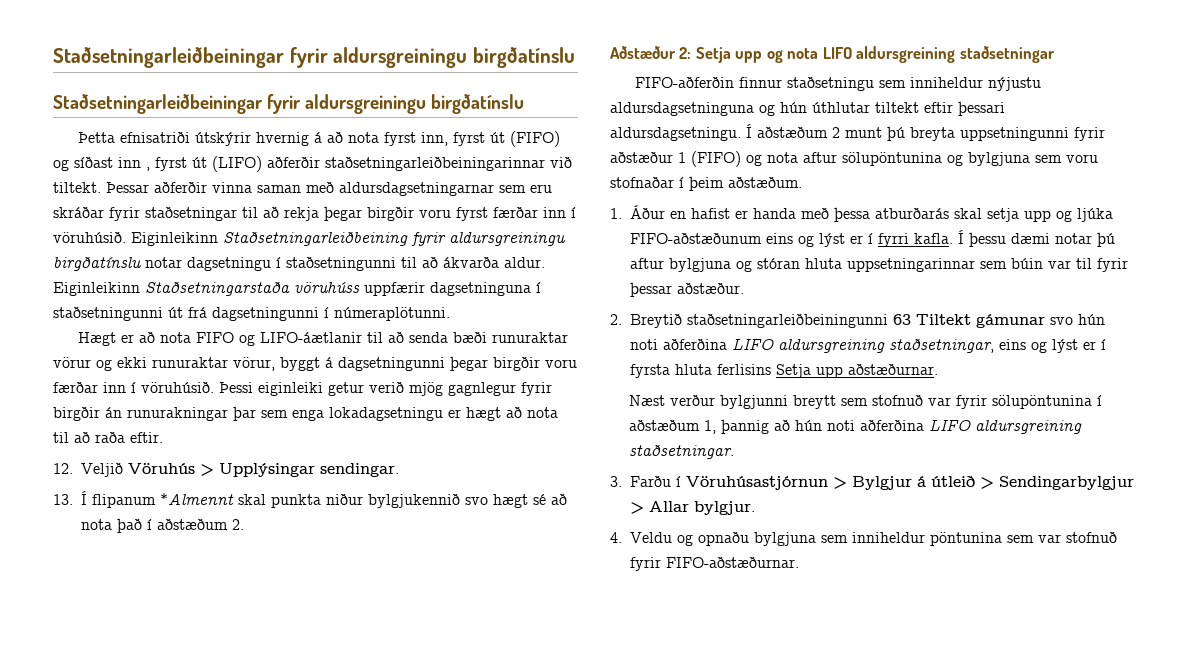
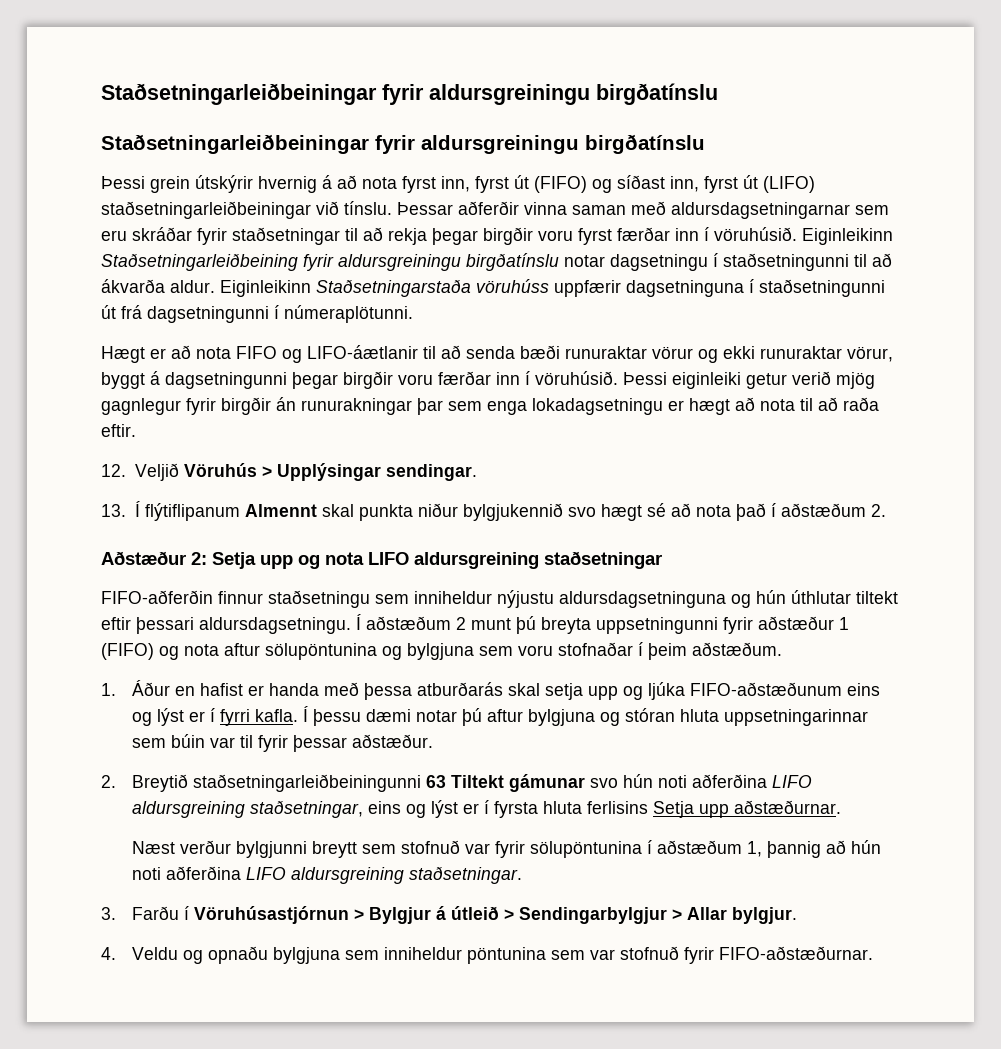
- Þetta efnisatriði útskýrir hvernig á að nota fyrst inn, fyrst út (FIFO) og síðast inn , fyrst út (LIFO) aðferðir staðsetningarleiðbeiningarinnar við tiltekt.
+ Þessi grein útskýrir hvernig á að nota fyrst inn, fyrst út (FIFO) og síðast inn, fyrst út (LIFO) staðsetningarleiðbeiningar við tínslu.
- 13. Í flipanum *Almennt skal punkta niður bylgjukennið svo hægt sé að nota það í aðstæðum 2.
+ 13. Í flýtiflipanum Almennt skal punkta niður bylgjukennið svo hægt sé að nota það í aðstæðum 2.

